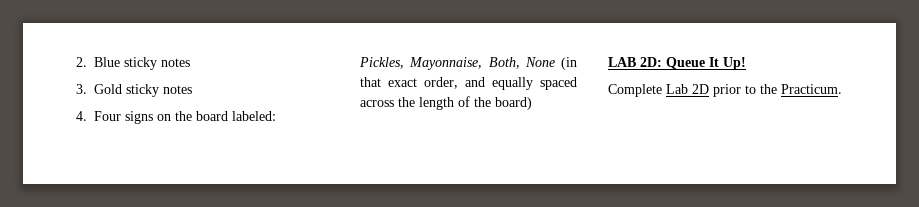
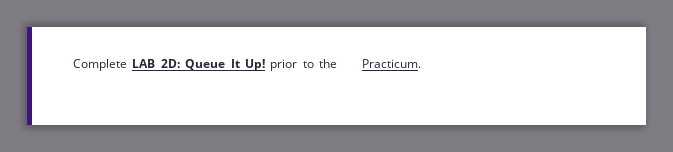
- 2. Blue sticky notes
- 3. Gold sticky notes
- 4. Four signs on the board labeled: Pickles, Mayonnaise, Both, None (in that exact order, and equally spaced across the length of the board)
- LAB 2D: Queue It Up!
- Complete Lab 2D prior to the Practicum.
+ Complete LAB 2D: Queue It Up! prior to the Practicum.

